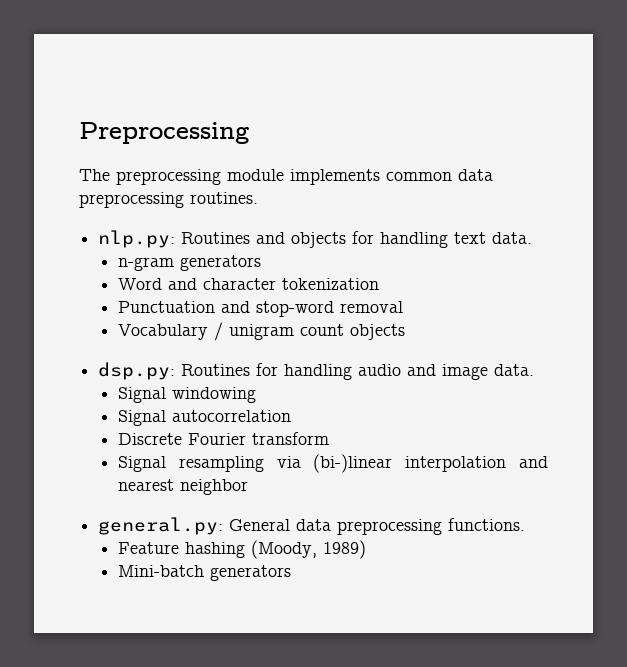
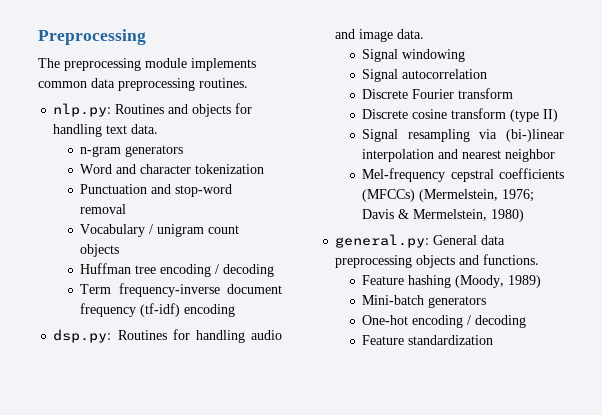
+ Huffman tree encoding / decoding
+ Term frequency-inverse document frequency (tf-idf) encoding
+ Discrete cosine transform (type II)
+ Mel-frequency cepstral coefficients (MFCCs) (Mermelstein, 1976; Davis & Mermelstein, 1980)
- general.py: General data preprocessing functions.
+ general.py: General data preprocessing objects and functions.
+ One-hot encoding / decoding
+ Feature standardization

